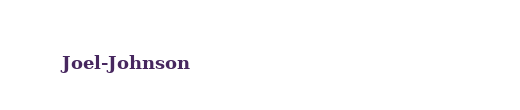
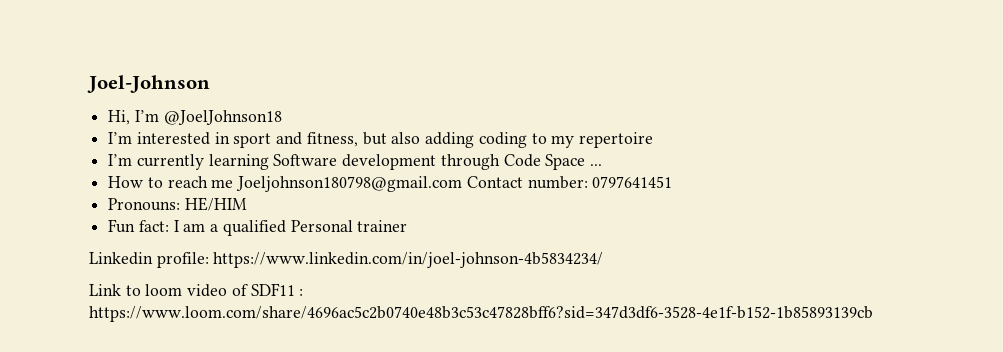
+ Hi, I’m @JoelJohnson18
+ I’m interested in sport and fitness, but also adding coding to my repertoire
+ I’m currently learning Software development through Code Space ...
+ How to reach me Joeljohnson180798@gmail.com Contact number: 0797641451
+ Pronouns: HE/HIM
+ Fun fact: I am a qualified Personal trainer
+ Linkedin profile: https://www.linkedin.com/in/joel-johnson-4b5834234/
+ Link to loom video of SDF11 : https://www.loom.com/share/4696ac5c2b0740e48b3c53c47828bff6?sid=347d3df6-3528-4e1f-b152-1b85893139cb

